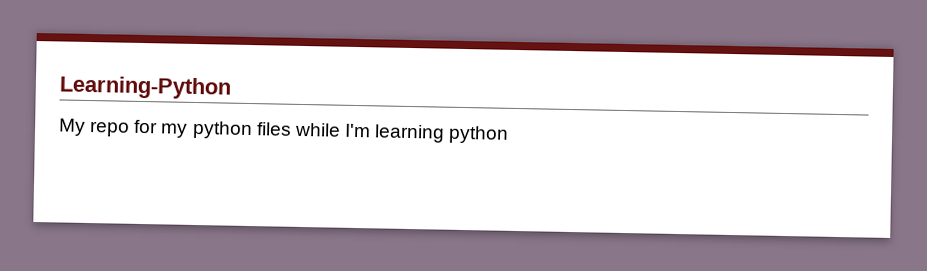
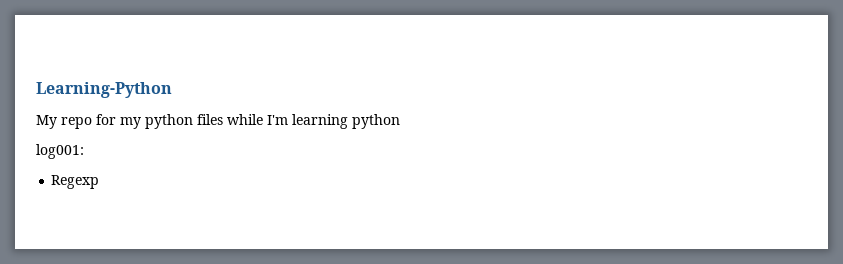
+ log001:
+ Regexp

